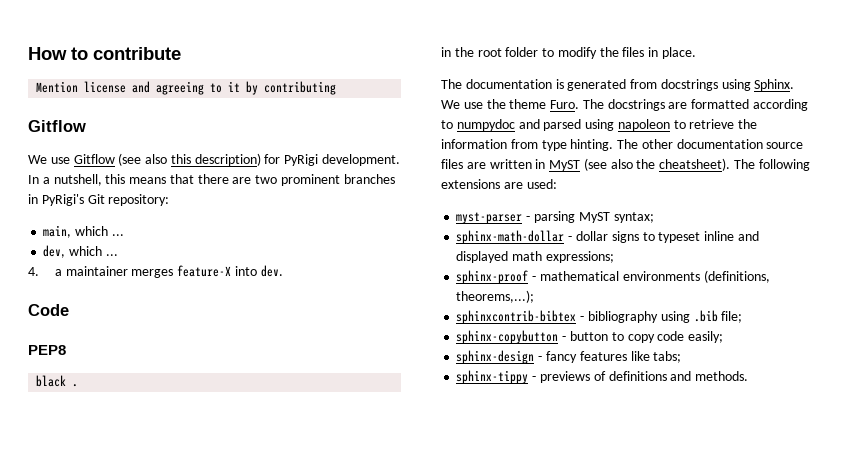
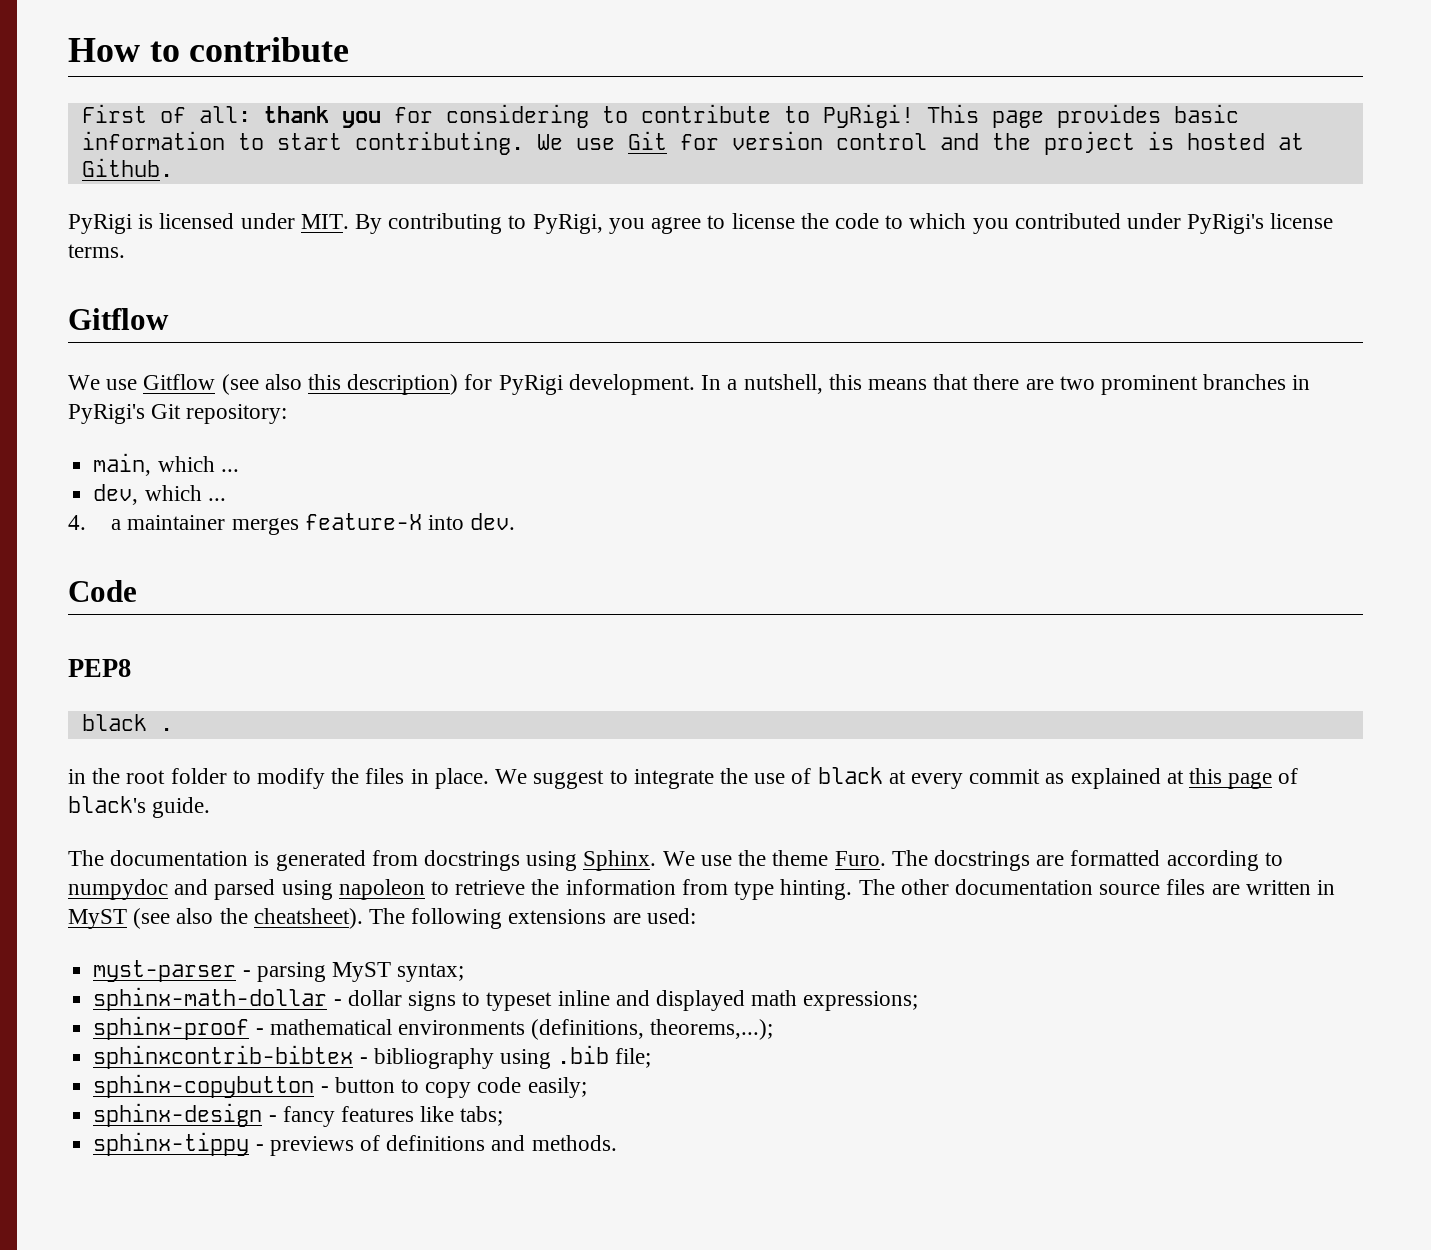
- Mention license and agreeing to it by contributing
+ First of all: thank you for considering to contribute to PyRigi! This page provides basic information to start contributing. We use Git for version control and the project is hosted at Github.
+ PyRigi is licensed under MIT. By contributing to PyRigi, you agree to license the code to which you contributed under PyRigi's license terms.
+ We suggest to integrate the use of black at every commit as explained at this page of black's guide.

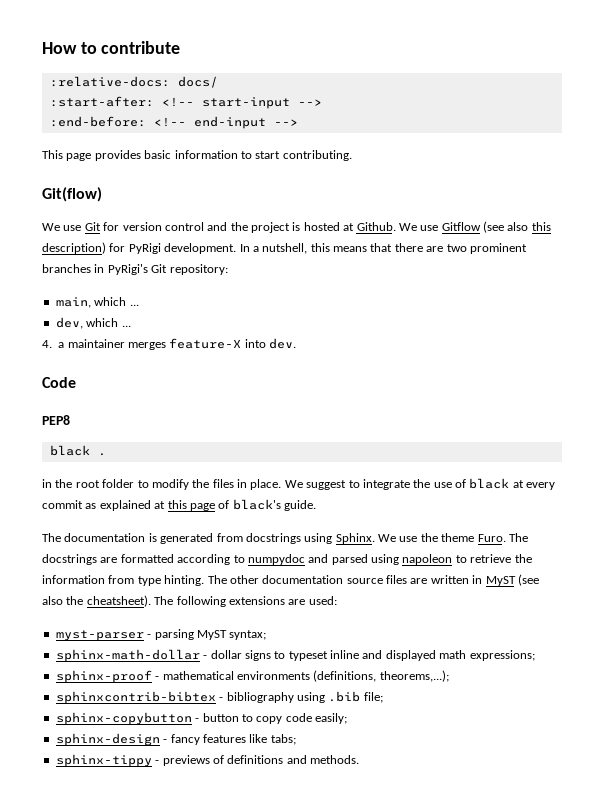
- First of all: thank you for considering to contribute to PyRigi! This page provides basic information to start contributing. We use Git for version control and the project is hosted at Github.
- PyRigi is licensed under MIT. By contributing to PyRigi, you agree to license the code to which you contributed under PyRigi's license terms.
- Gitflow
- We use Gitflow (see also this description) for PyRigi development.
+ :relative-docs: docs/
+ :start-after: <!-- start-input -->
+ :end-before: <!-- end-input -->
+ This page provides basic information to start contributing.
+ Git(flow)
+ We use Git for version control and the project is hosted at Github. We use Gitflow (see also this description) for PyRigi development.

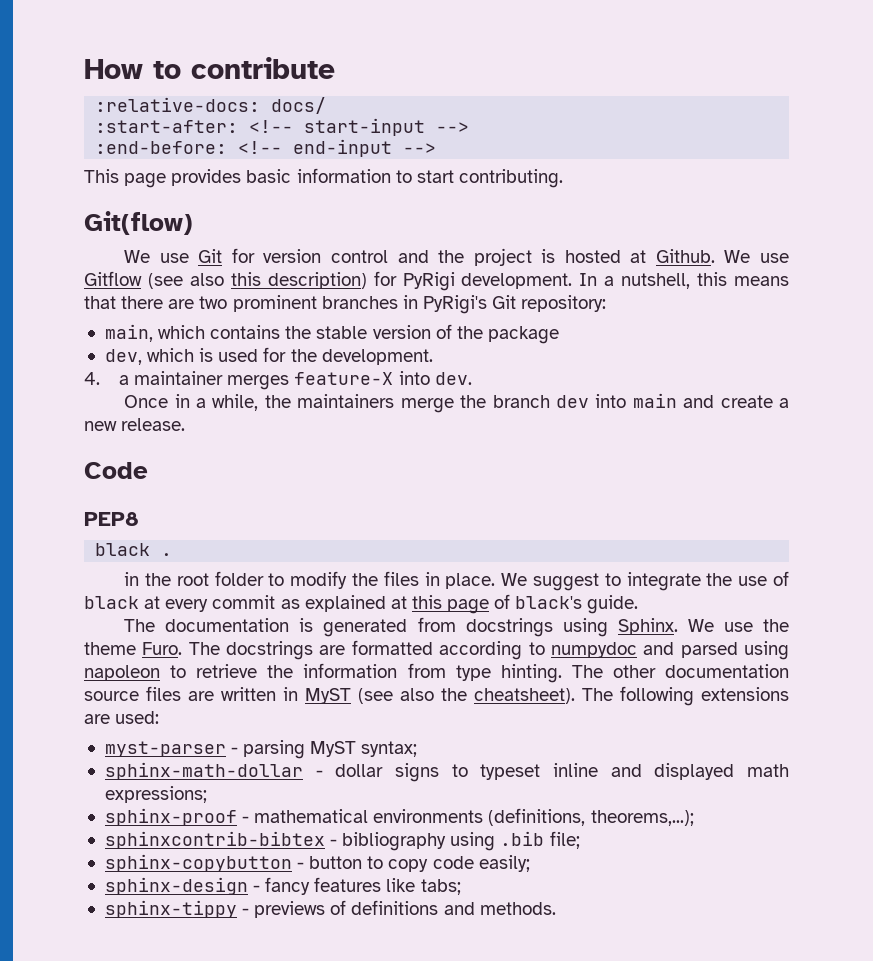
- main, which ...
- dev, which ...
+ main, which contains the stable version of the package
+ dev, which is used for the development.
+ Once in a while, the maintainers merge the branch dev into main and create a new release.

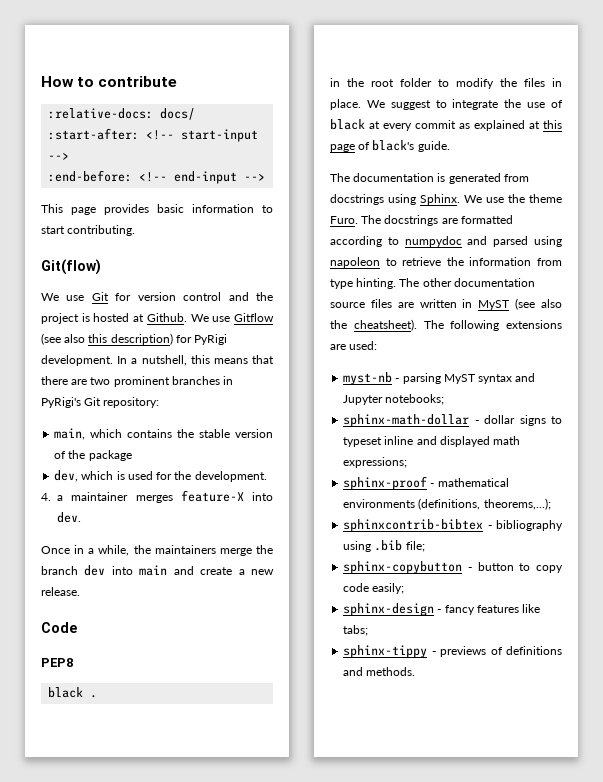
- myst-parser - parsing MyST syntax;
+ myst-nb - parsing MyST syntax and Jupyter notebooks;

